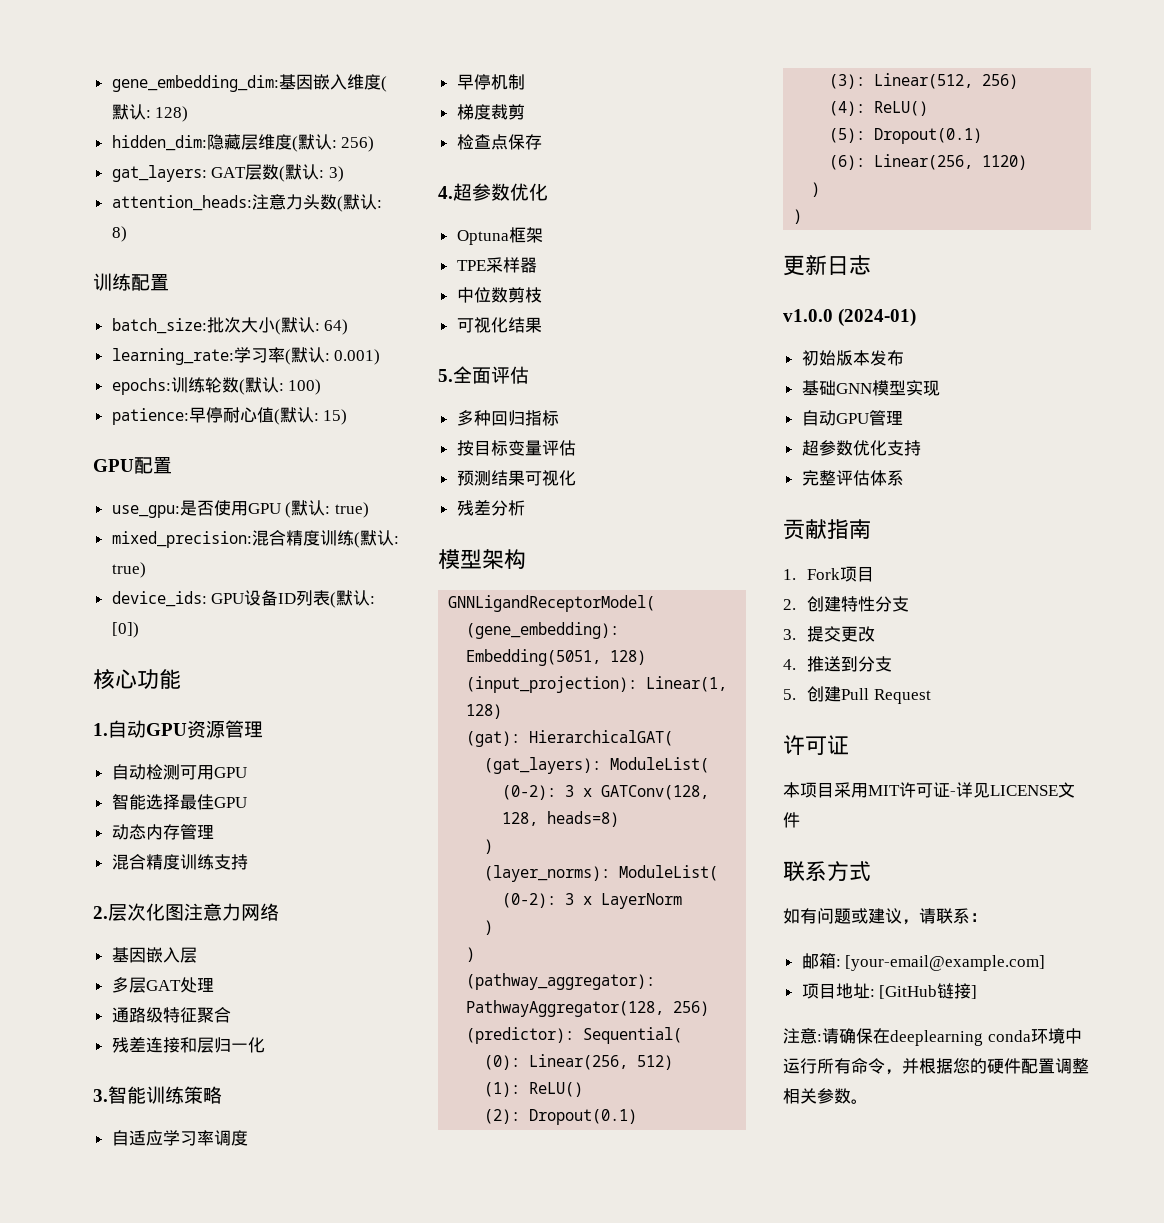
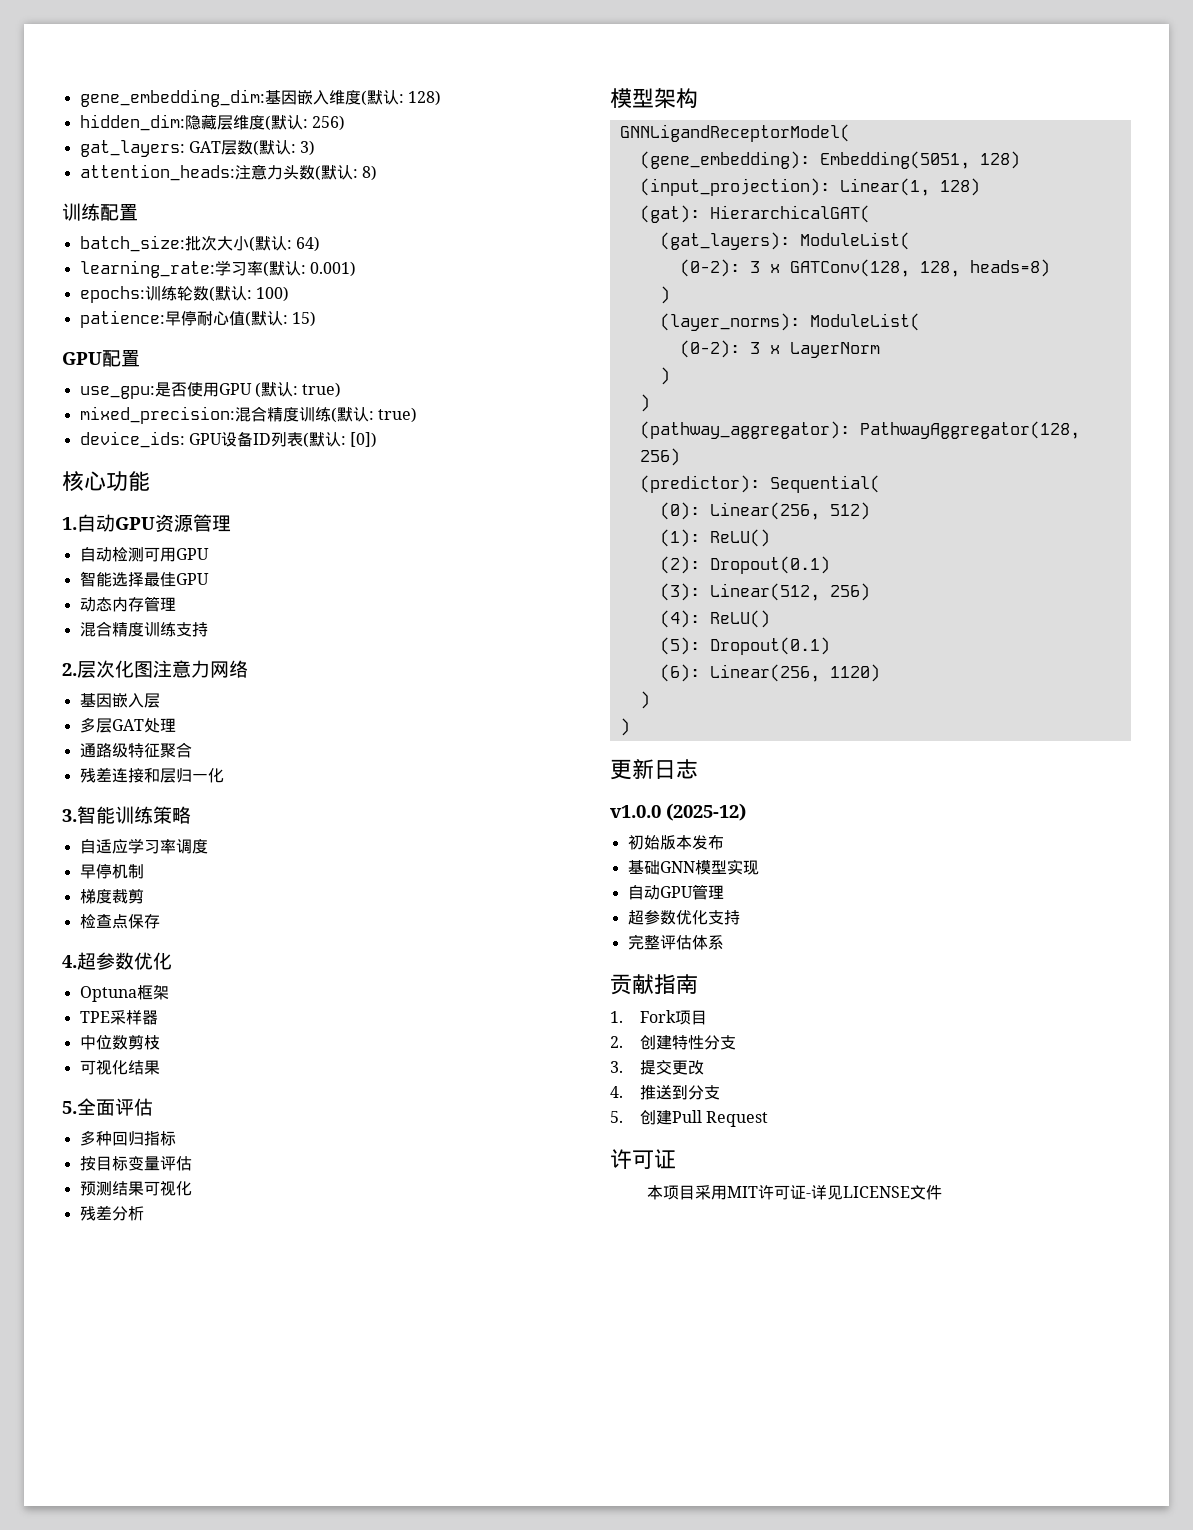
- v1.0.0 (2024-01)
+ v1.0.0 (2025-12)
- 联系方式
- 如有问题或建议，请联系：
- 邮箱: [your-email@example.com]
- 项目地址: [GitHub链接]
- 注意:请确保在deeplearning conda环境中运行所有命令，并根据您的硬件配置调整相关参数。

